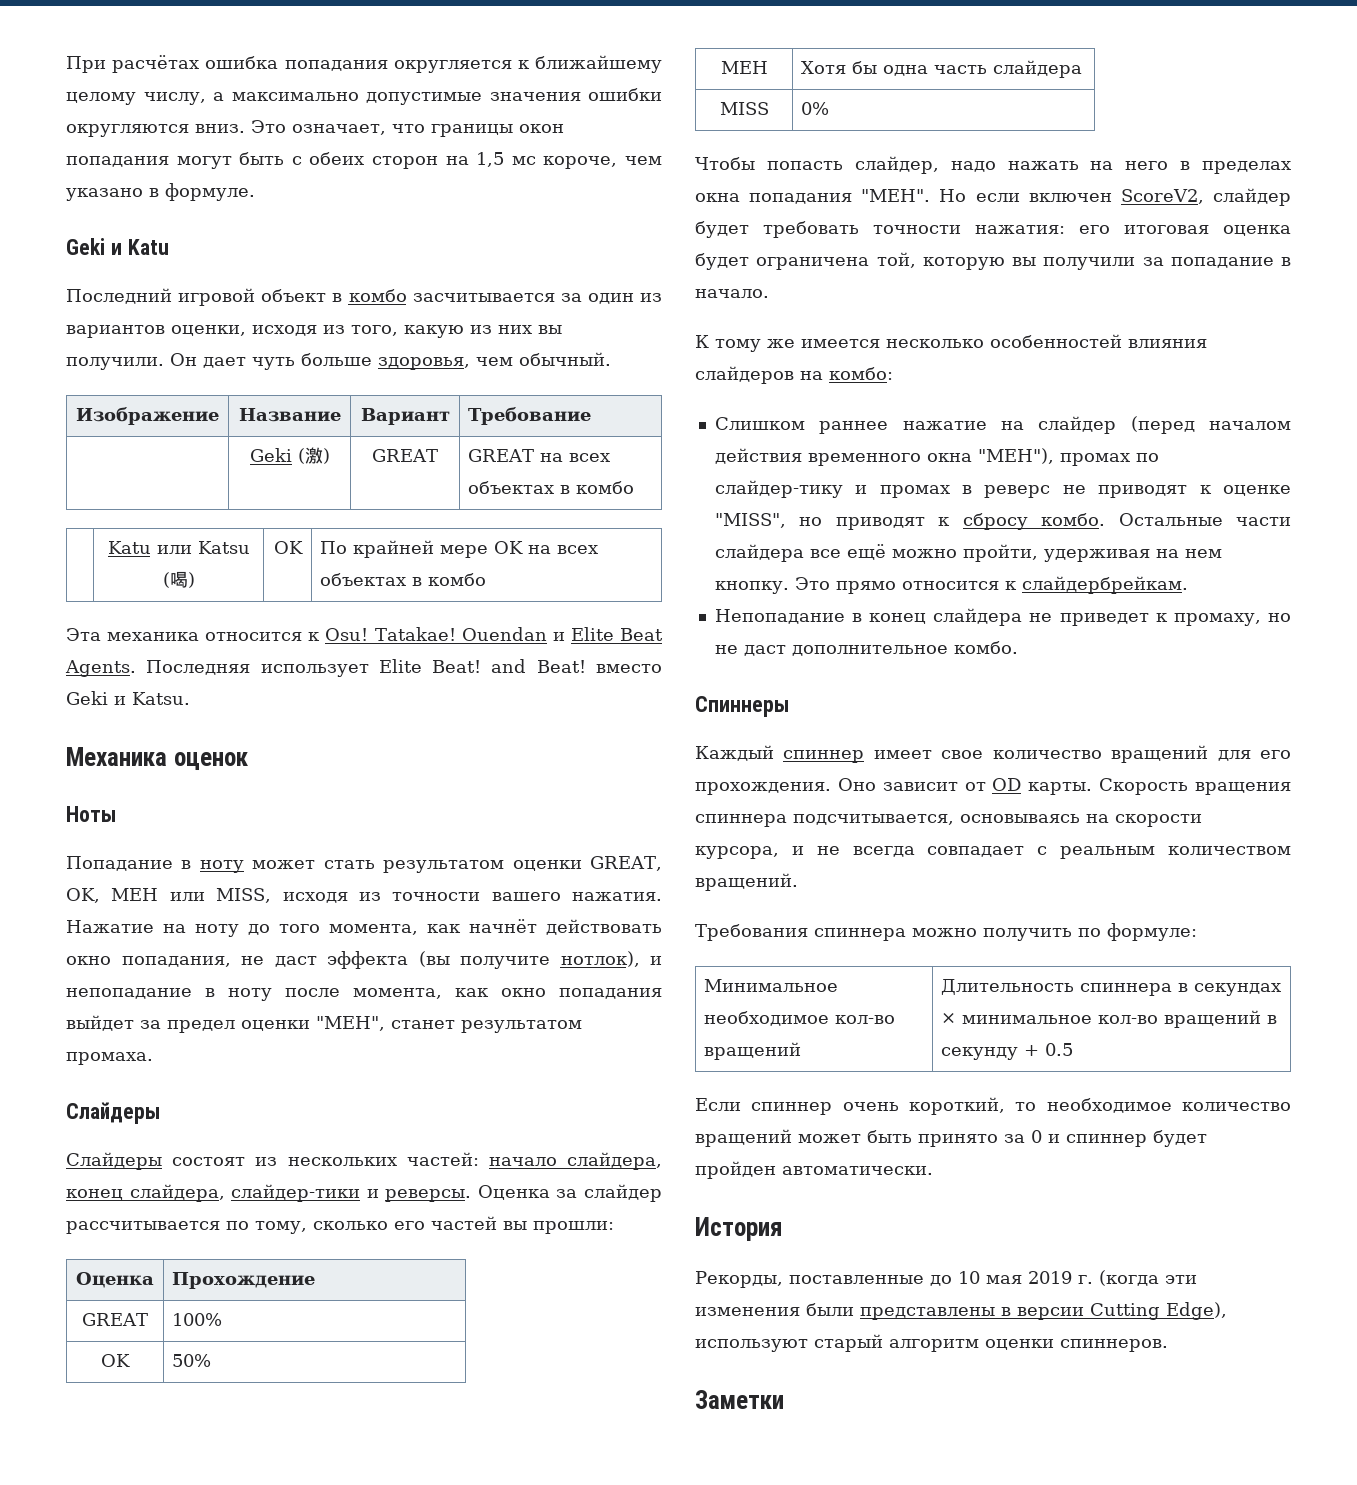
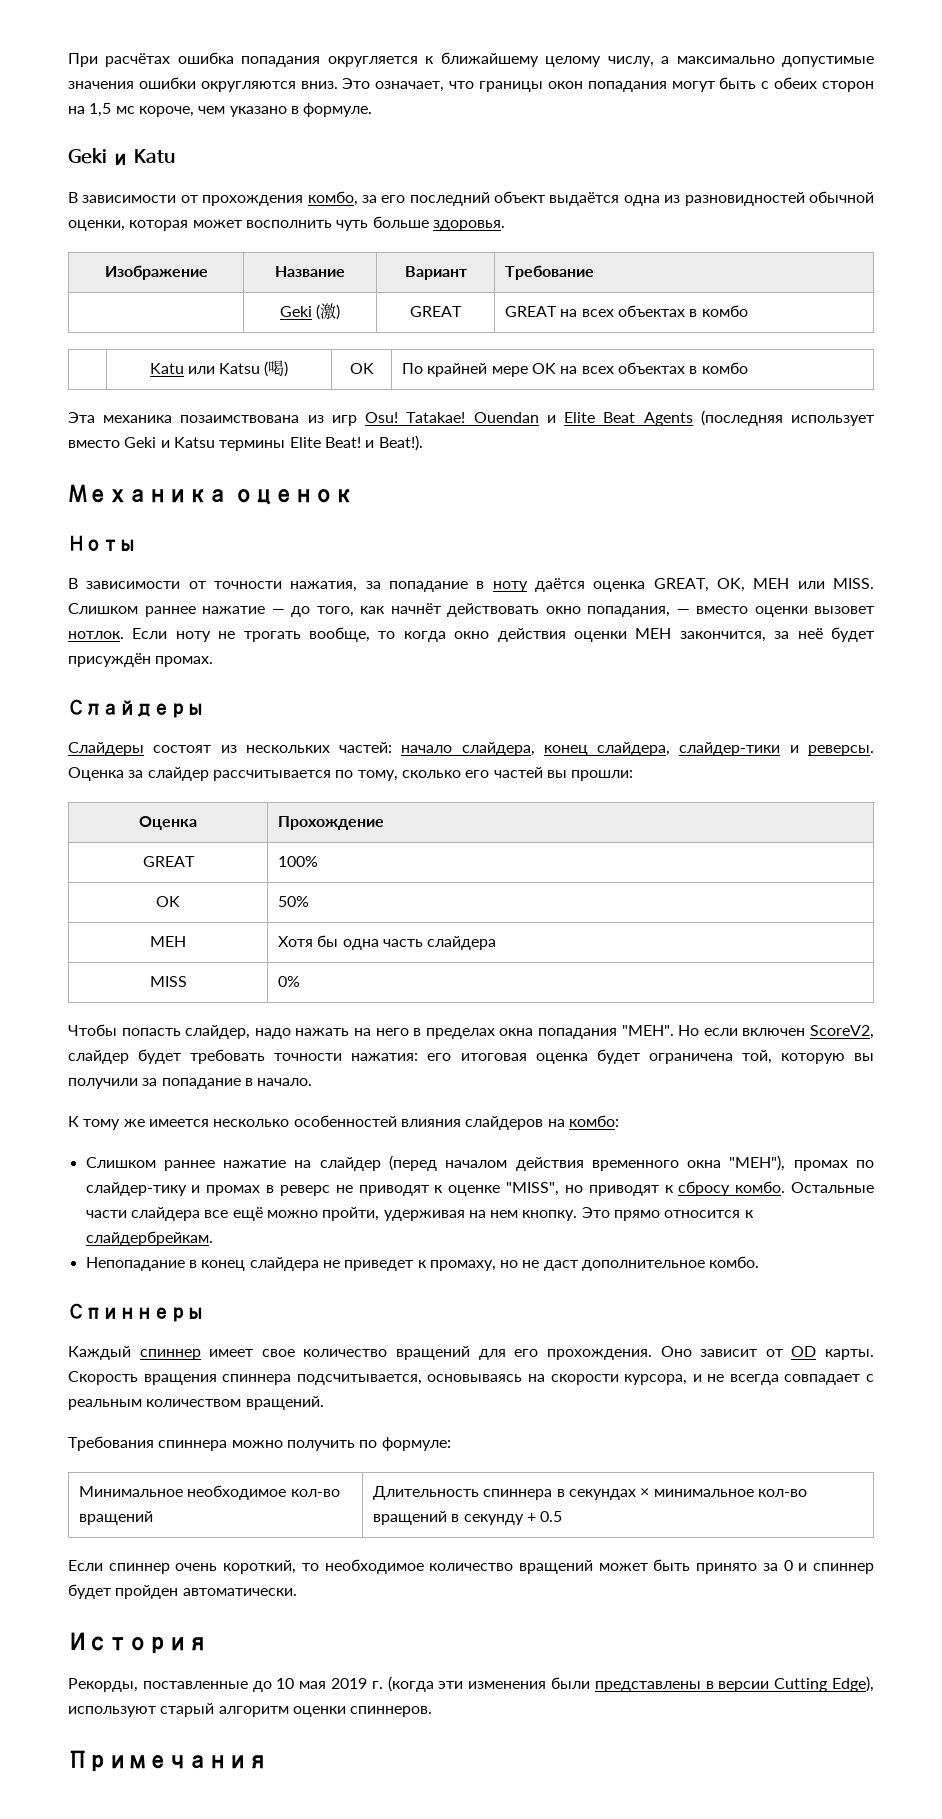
- Последний игровой объект в комбо засчитывается за один из вариантов оценки, исходя из того, какую из них вы получили. Он дает чуть больше здоровья, чем обычный.
+ В зависимости от прохождения комбо, за его последний объект выдаётся одна из разновидностей обычной оценки, которая может восполнить чуть больше здоровья.
- Эта механика относится к Osu!
+ Эта механика позаимствована из игр Osu!
- Ouendan и Elite Beat Agents. Последняя использует Elite Beat! and Beat! вместо Geki и Katsu.
+ Ouendan и Elite Beat Agents (последняя использует вместо Geki и Katsu термины Elite Beat! и Beat!).
  Механика оценок
  Ноты
- Попадание в ноту может стать результатом оценки GREAT, OK, MEH или MISS, исходя из точности вашего нажатия. Нажатие на ноту до того момента, как начнёт действовать окно попадания, не даcт эффекта (вы получите нотлок), и непопадание в ноту после момента, как окно попадания выйдет за предел оценки "MEH", станет результатом промаха.
+ В зависимости от точности нажатия, за попадание в ноту даётся оценка GREAT, OK, MEH или MISS. Слишком раннее нажатие — до того, как начнёт действовать окно попадания, — вместо оценки вызовет нотлок. Если ноту не трогать вообще, то когда окно действия оценки MEH закончится, за неё будет присуждён промах.
- Заметки
+ Примечания

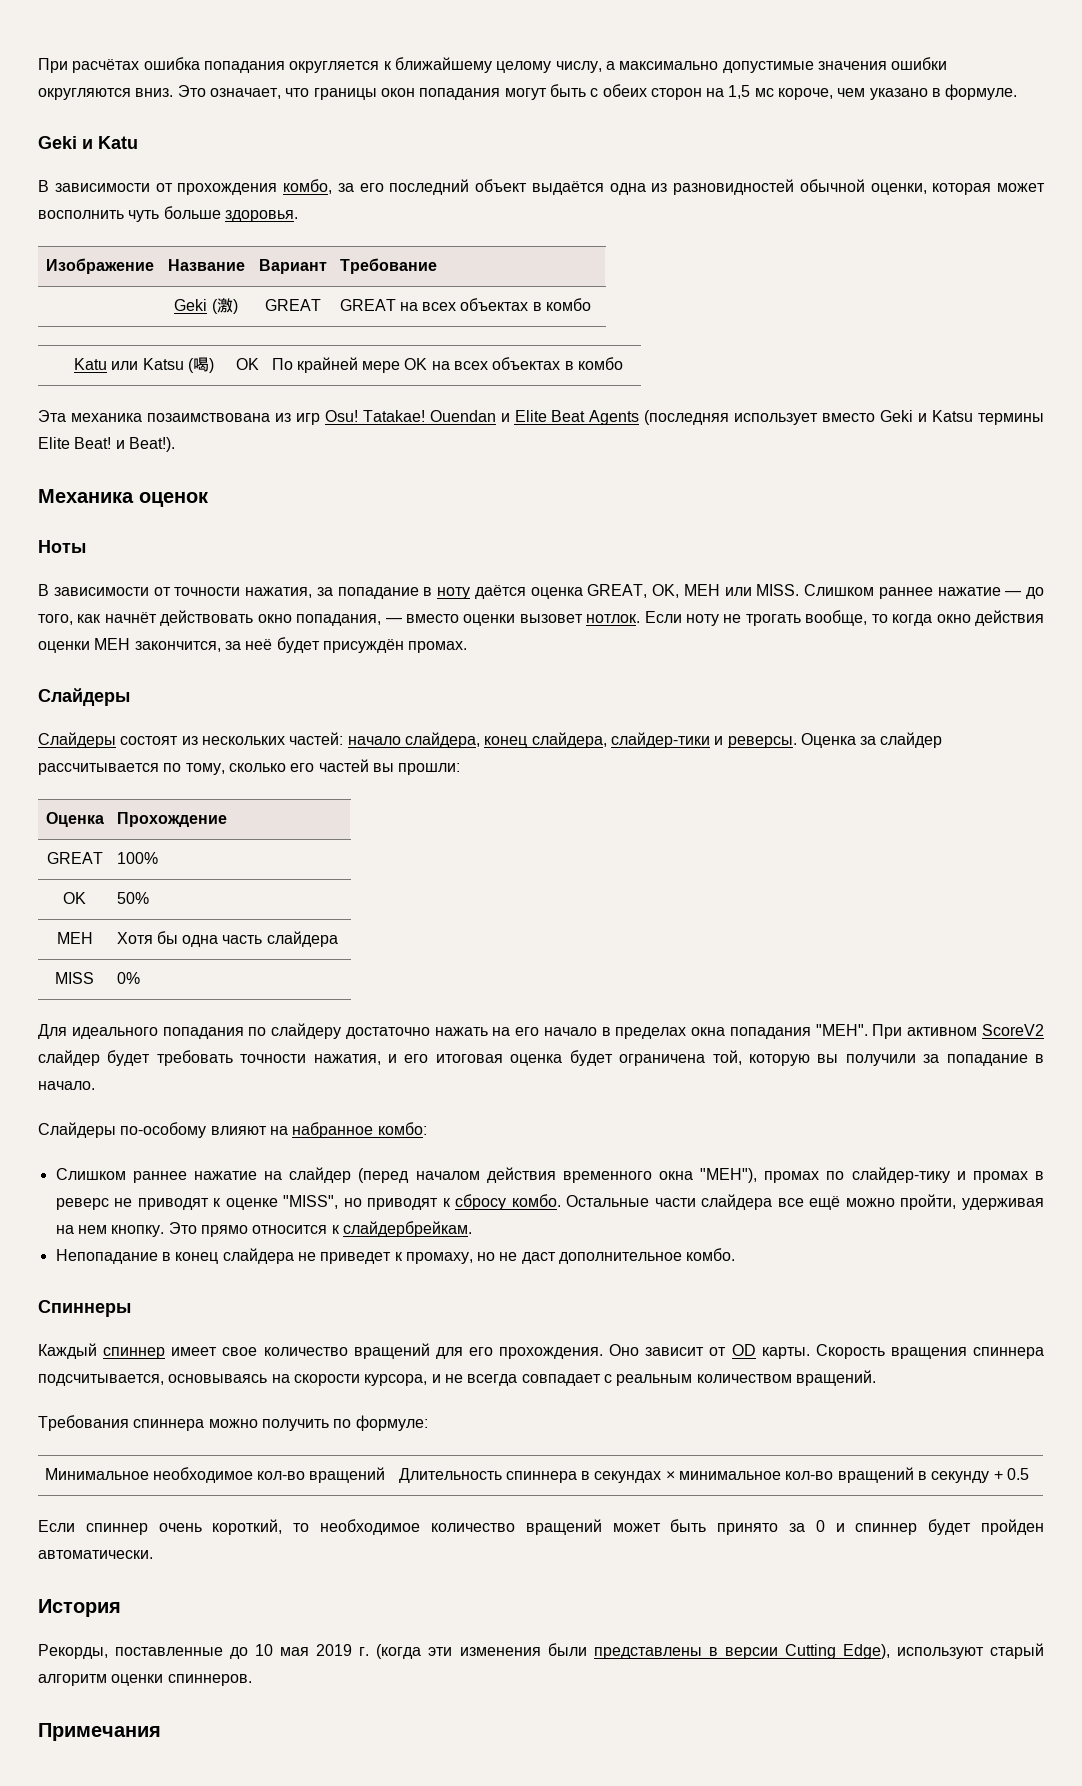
- Чтобы попасть слайдер, надо нажать на него в пределах окна попадания "MEH".
+ Для идеального попадания по слайдеру достаточно нажать на его начало в пределах окна попадания "MEH".
- Но если включен ScoreV2, слайдер будет требовать точности нажатия: его итоговая оценка будет ограничена той, которую вы получили за попадание в начало.
+ При активном ScoreV2 слайдер будет требовать точности нажатия, и его итоговая оценка будет ограничена той, которую вы получили за попадание в начало.
- К тому же имеется несколько особенностей влияния слайдеров на комбо:
+ Слайдеры по-особому влияют на набранное комбо:

